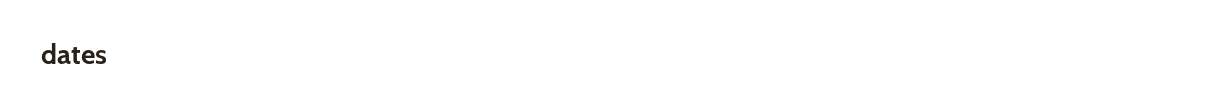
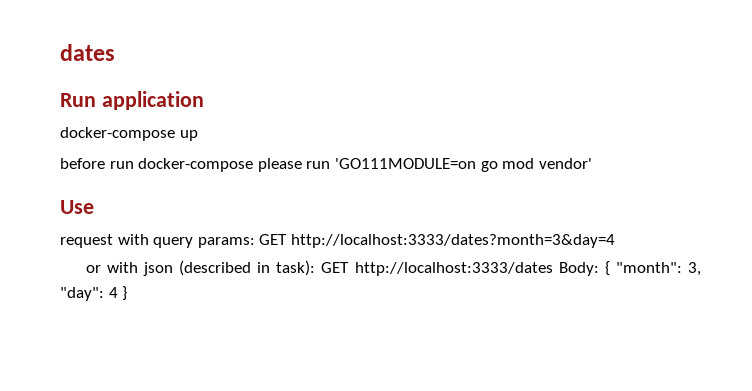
+ Run application
+ docker-compose up
+ before run docker-compose please run 'GO111MODULE=on go mod vendor'
+ Use
+ request with query params: GET http://localhost:3333/dates?month=3&day=4
+ or with json (described in task): GET http://localhost:3333/dates Body: { "month": 3, "day": 4 }

